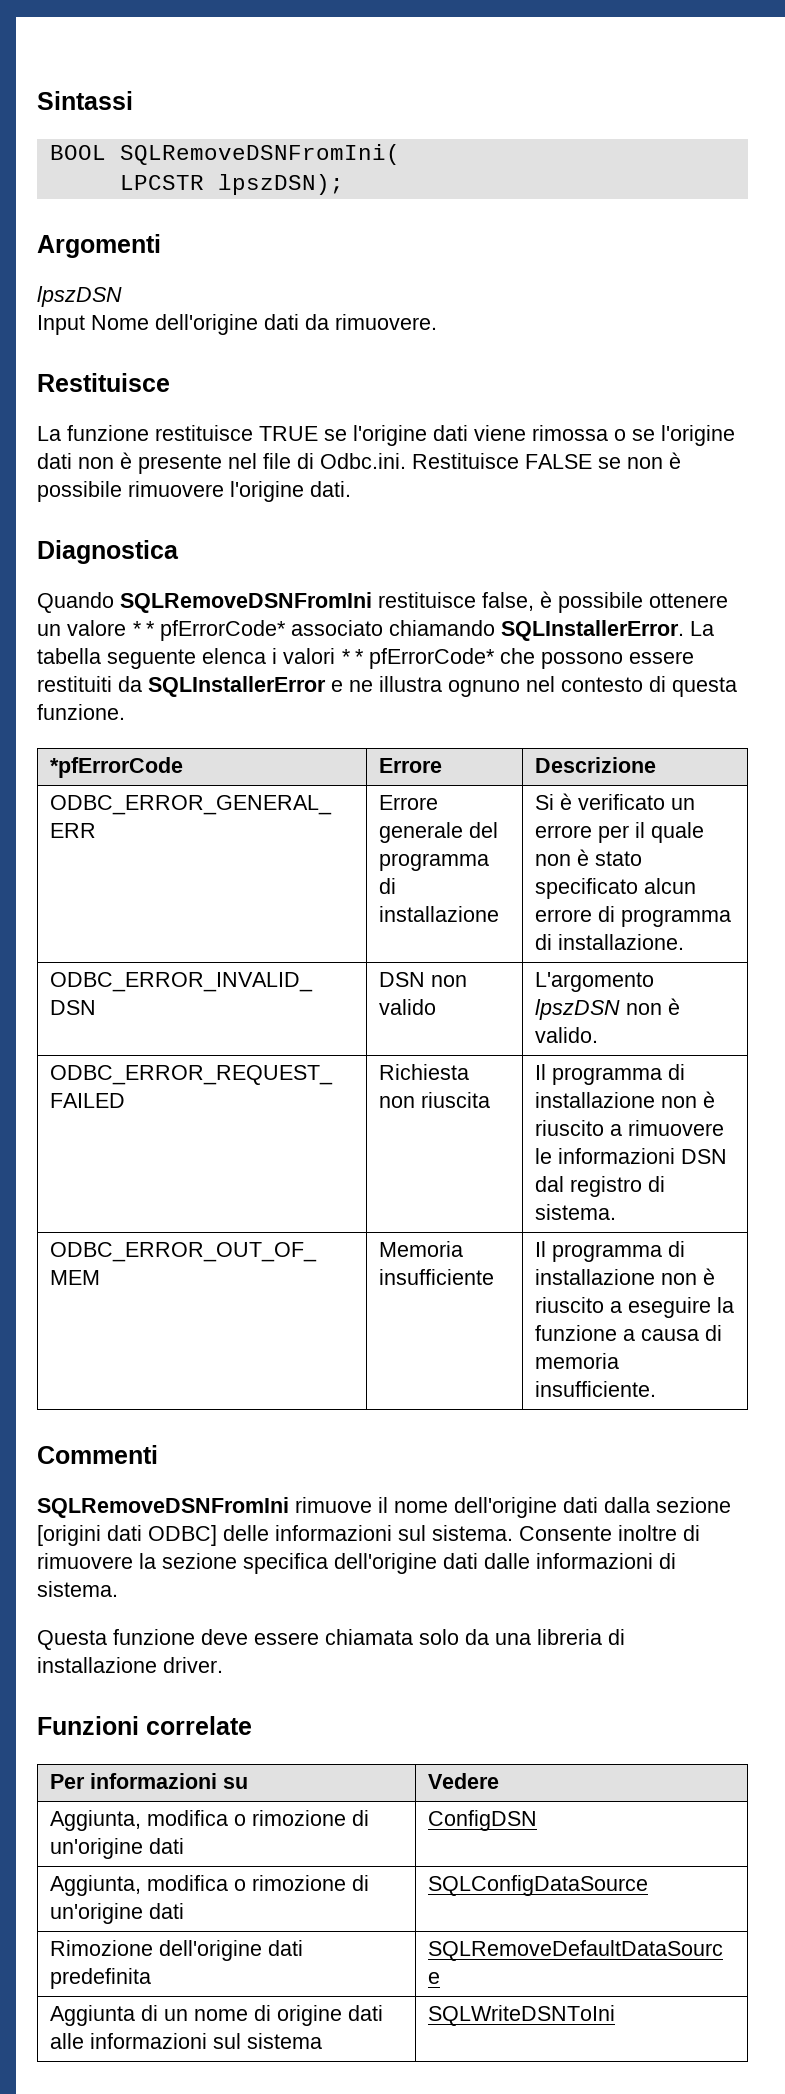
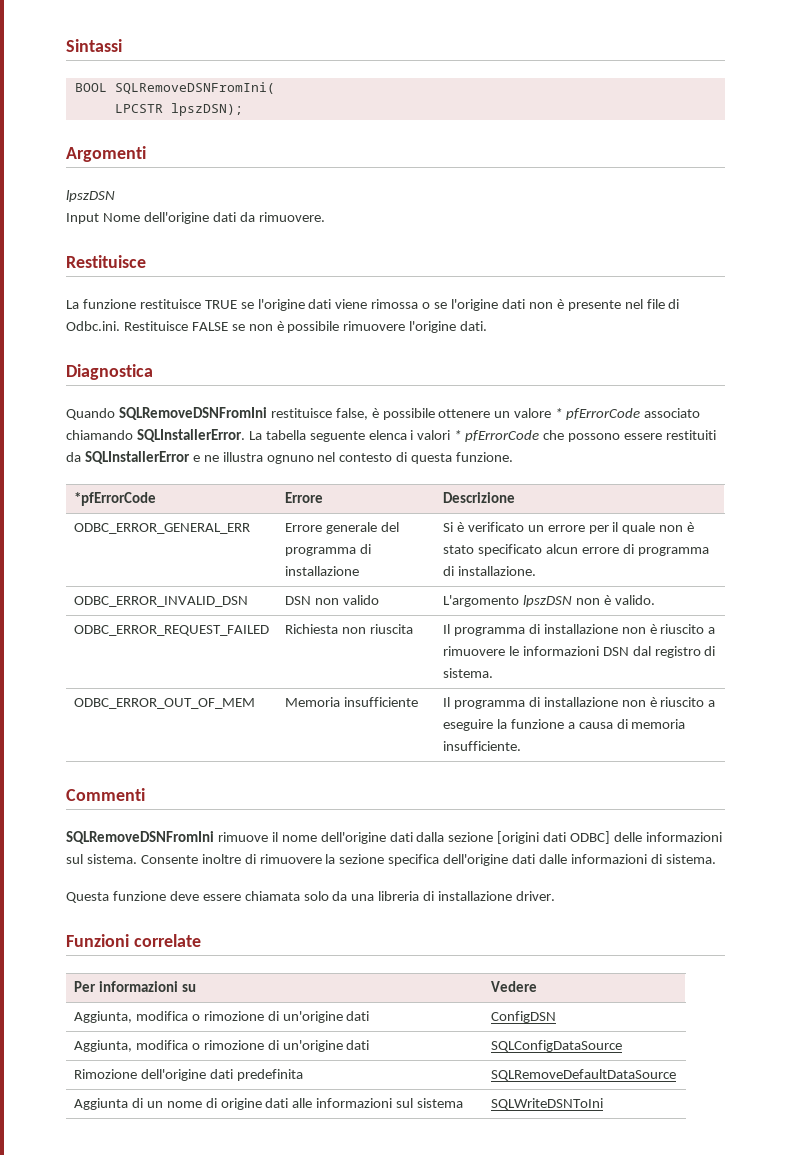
- Quando SQLRemoveDSNFromIni restituisce false, è possibile ottenere un valore * * pfErrorCode* associato chiamando SQLInstallerError.
+ Quando SQLRemoveDSNFromIni restituisce false, è possibile ottenere un valore * pfErrorCode associato chiamando SQLInstallerError.
- La tabella seguente elenca i valori * * pfErrorCode* che possono essere restituiti da SQLInstallerError e ne illustra ognuno nel contesto di questa funzione.
+ La tabella seguente elenca i valori * pfErrorCode che possono essere restituiti da SQLInstallerError e ne illustra ognuno nel contesto di questa funzione.

